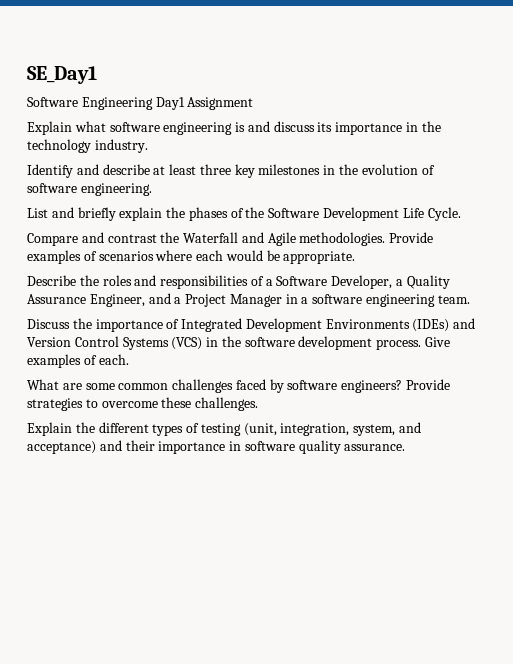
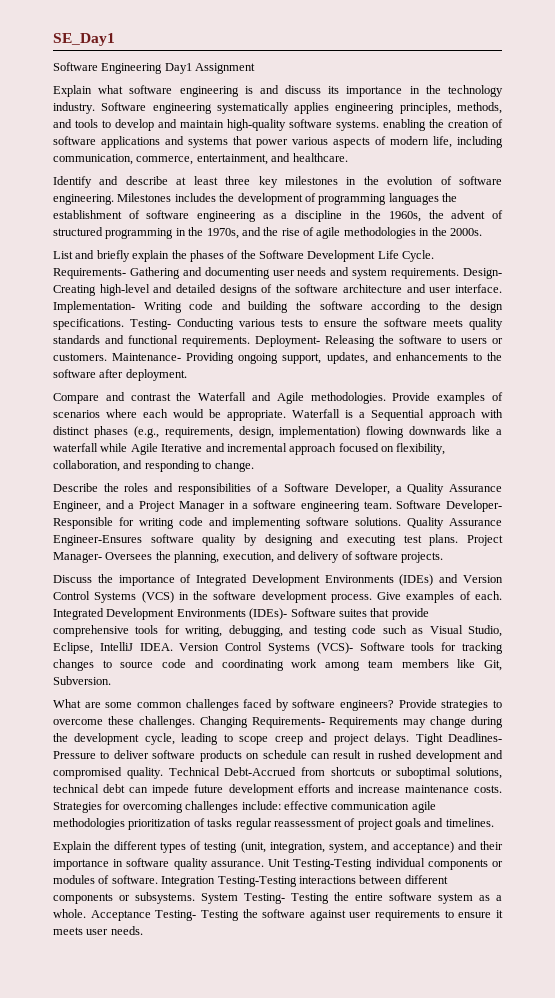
+ Software engineering systematically applies engineering principles, methods, and tools to develop and maintain high-quality software systems. enabling the creation of software applications and systems that power various aspects of modern life, including communication, commerce, entertainment, and healthcare.
+ Milestones includes the development of programming languages the establishment of software engineering as a discipline in the 1960s, the advent of structured programming in the 1970s, and the rise of agile methodologies in the 2000s.
+ Requirements- Gathering and documenting user needs and system requirements. Design- Creating high-level and detailed designs of the software architecture and user interface. Implementation- Writing code and building the software according to the design specifications. Testing- Conducting various tests to ensure the software meets quality standards and functional requirements. Deployment- Releasing the software to users or customers. Maintenance- Providing ongoing support, updates, and enhancements to the software after deployment.
+ Waterfall is a Sequential approach with distinct phases (e.g., requirements, design, implementation) flowing downwards like a waterfall while Agile Iterative and incremental approach focused on flexibility, collaboration, and responding to change.
+ Software Developer- Responsible for writing code and implementing software solutions. Quality Assurance Engineer-Ensures software quality by designing and executing test plans. Project Manager- Oversees the planning, execution, and delivery of software projects.
+ Integrated Development Environments (IDEs)- Software suites that provide comprehensive tools for writing, debugging, and testing code such as Visual Studio, Eclipse, IntelliJ IDEA. Version Control Systems (VCS)- Software tools for tracking changes to source code and coordinating work among team members like Git, Subversion.
+ Changing Requirements- Requirements may change during the development cycle, leading to scope creep and project delays. Tight Deadlines- Pressure to deliver software products on schedule can result in rushed development and compromised quality. Technical Debt-Accrued from shortcuts or suboptimal solutions, technical debt can impede future development efforts and increase maintenance costs. Strategies for overcoming challenges include: effective communication agile methodologies prioritization of tasks regular reassessment of project goals and timelines.
+ Unit Testing-Testing individual components or modules of software. Integration Testing-Testing interactions between different components or subsystems. System Testing- Testing the entire software system as a whole. Acceptance Testing- Testing the software against user requirements to ensure it meets user needs.

